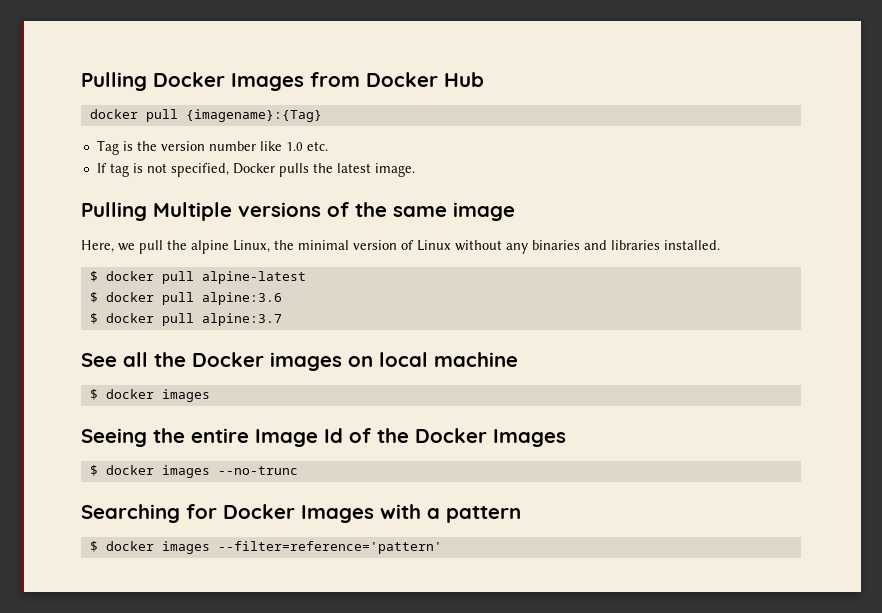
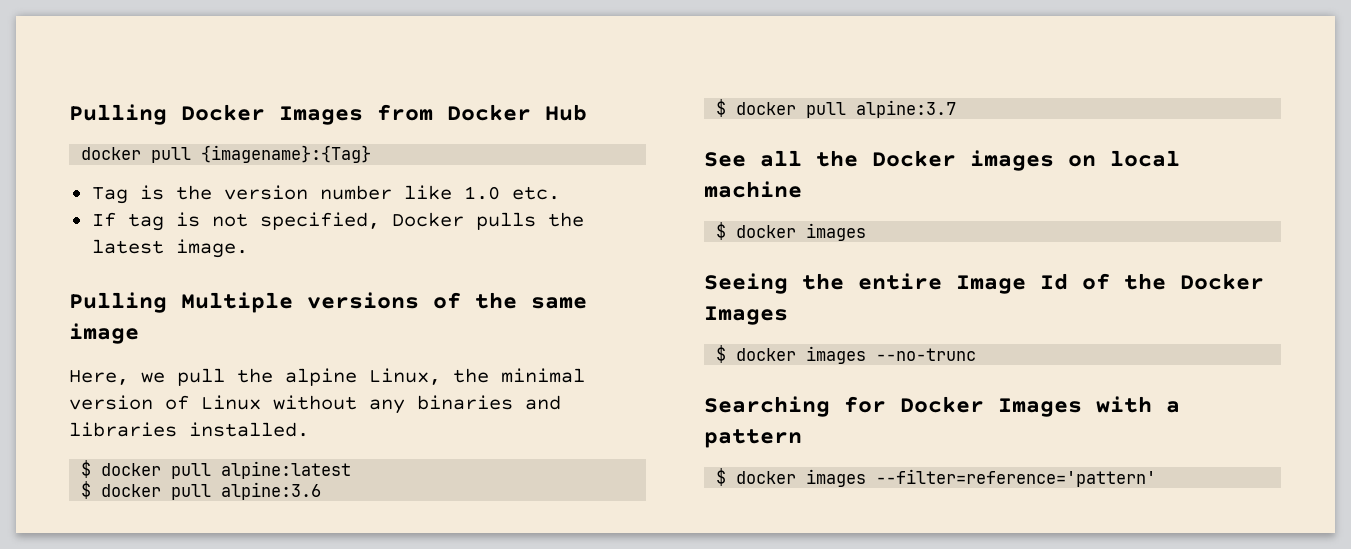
- $ docker pull alpine-latest
+ $ docker pull alpine:latest

